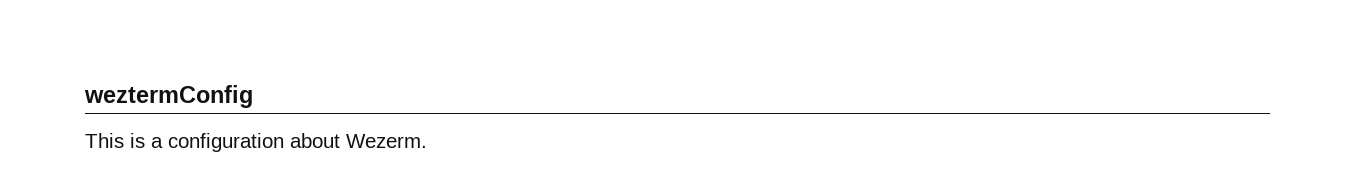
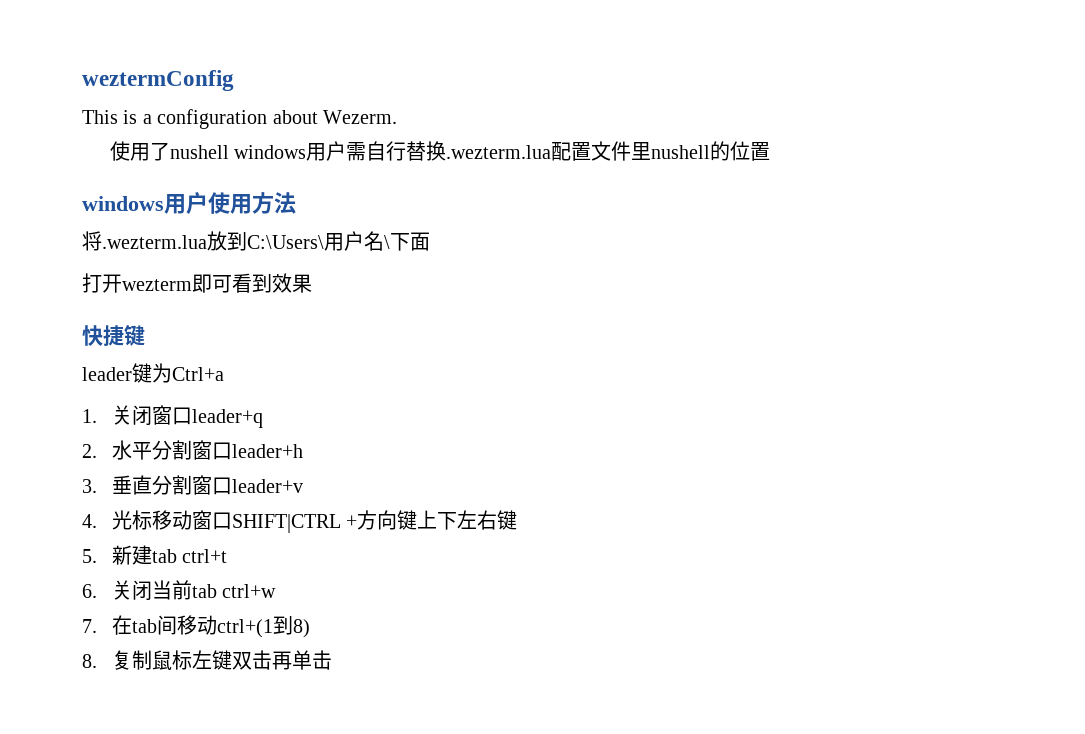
+ 使用了nushell windows用户需自行替换.wezterm.lua配置文件里nushell的位置
+ windows用户使用方法
+ 将.wezterm.lua放到C:\Users\用户名\下面
+ 打开wezterm即可看到效果
+ 快捷键
+ leader键为Ctrl+a
+ 1.关闭窗口leader+q
+ 2.水平分割窗口leader+h
+ 3.垂直分割窗口leader+v
+ 4.光标移动窗口SHIFT|CTRL +方向键上下左右键
+ 5.新建tab ctrl+t
+ 6.关闭当前tab ctrl+w
+ 7.在tab间移动ctrl+(1到8)
+ 8.复制鼠标左键双击再单击

